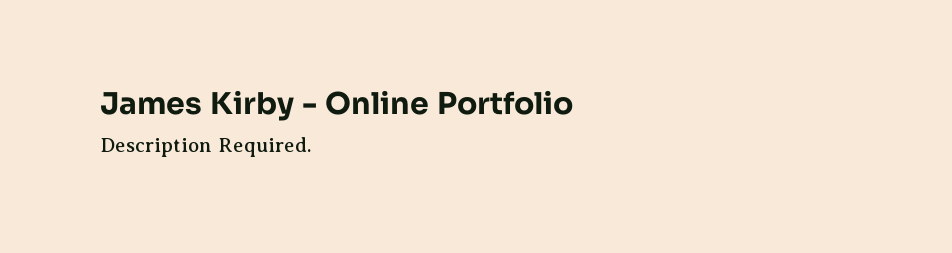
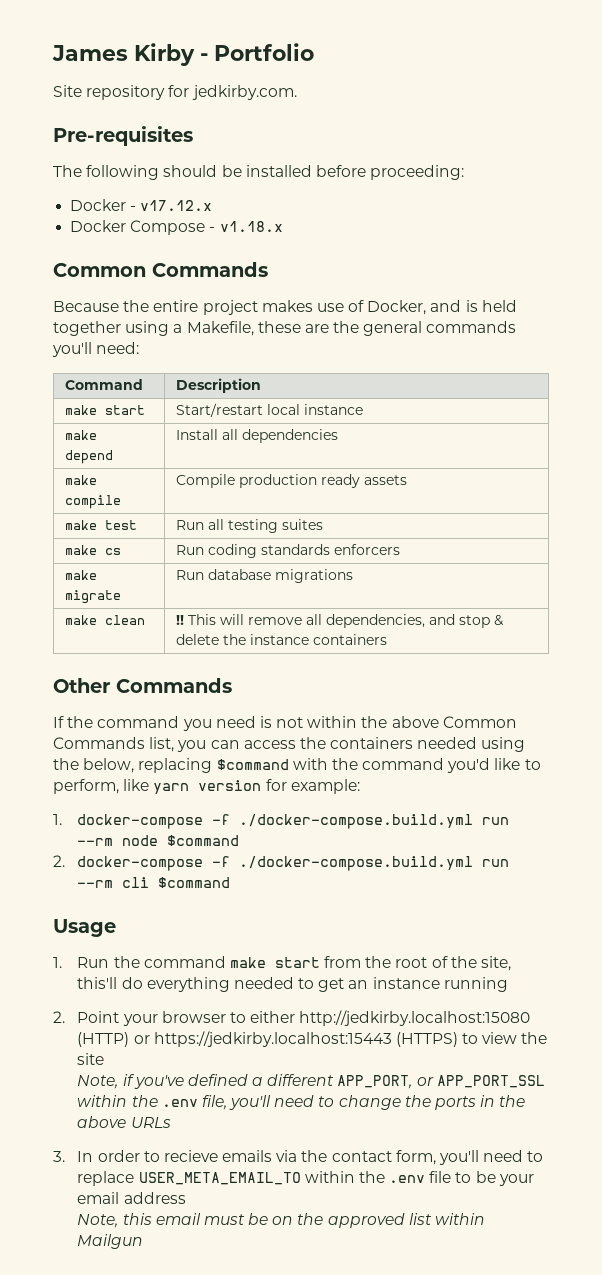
- James Kirby - Online Portfolio
+ James Kirby - Portfolio
- Description Required.
+ Site repository for jedkirby.com.
+ Pre-requisites
+ The following should be installed before proceeding:
+ Docker - v17.12.x
+ Docker Compose - v1.18.x
+ Common Commands
+ Because the entire project makes use of Docker, and is held together using a Makefile, these are the general commands you'll need:
+ Command | Description
+ make start | Start/restart local instance
+ make depend | Install all dependencies
+ make compile | Compile production ready assets
+ make test | Run all testing suites
+ make cs | Run coding standards enforcers
+ make migrate | Run database migrations
+ make clean | !! This will remove all dependencies, and stop & delete the instance containers
+ Other Commands
+ If the command you need is not within the above Common Commands list, you can access the containers needed using the below, replacing $command with the command you'd like to perform, like yarn version for example:
+ 1. docker-compose -f ./docker-compose.build.yml run --rm node $command
+ 2. docker-compose -f ./docker-compose.build.yml run --rm cli $command
+ Usage
+ 1. Run the command make start from the root of the site, this'll do everything needed to get an instance running
+ 2. Point your browser to either http://jedkirby.localhost:15080 (HTTP) or https://jedkirby.localhost:15443 (HTTPS) to view the site
+ Note, if you've defined a different APP_PORT, or APP_PORT_SSL within the .env file, you'll need to change the ports in the above URLs
+ 3. In order to recieve emails via the contact form, you'll need to replace USER_META_EMAIL_TO within the .env file to be your email address
+ Note, this email must be on the approved list within Mailgun

